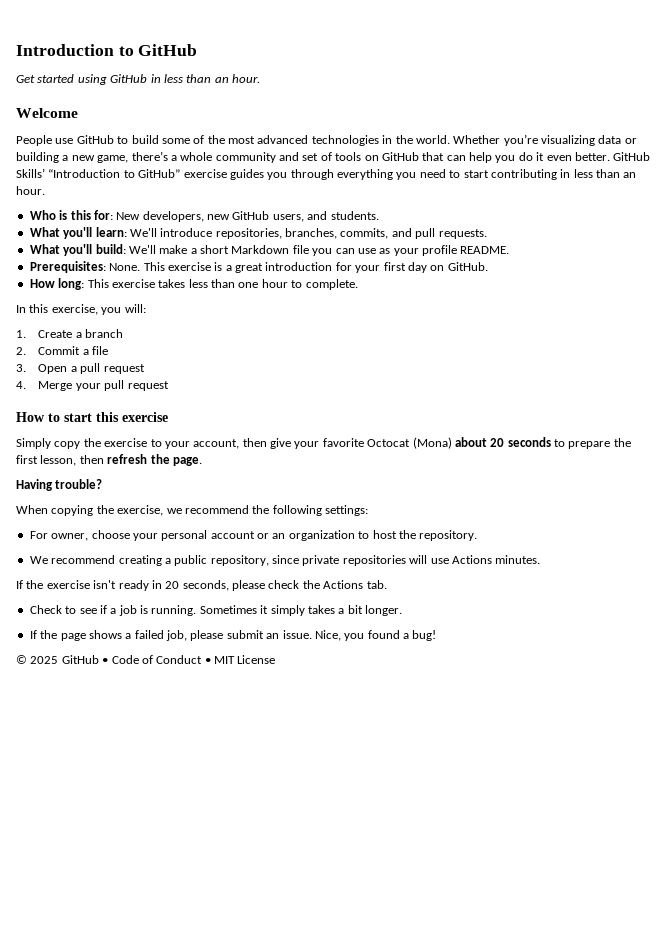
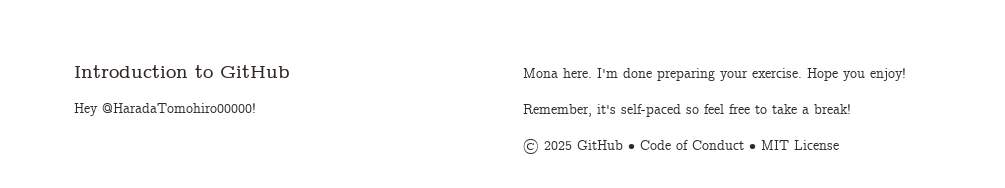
- Get started using GitHub in less than an hour.
- Welcome
- People use GitHub to build some of the most advanced technologies in the world. Whether you’re visualizing data or building a new game, there’s a whole community and set of tools on GitHub that can help you do it even better. GitHub Skills’ “Introduction to GitHub” exercise guides you through everything you need to start contributing in less than an hour.
- Who is this for: New developers, new GitHub users, and students.
- What you'll learn: We'll introduce repositories, branches, commits, and pull requests.
- What you'll build: We'll make a short Markdown file you can use as your profile README.
- Prerequisites: None. This exercise is a great introduction for your first day on GitHub.
- How long: This exercise takes less than one hour to complete.
- In this exercise, you will:
- 1. Create a branch
- 2. Commit a file
- 3. Open a pull request
- 4. Merge your pull request
- How to start this exercise
- Simply copy the exercise to your account, then give your favorite Octocat (Mona) about 20 seconds to prepare the first lesson, then refresh the page.
- Having trouble?
- When copying the exercise, we recommend the following settings:
- For owner, choose your personal account or an organization to host the repository.
- We recommend creating a public repository, since private repositories will use Actions minutes.
- If the exercise isn't ready in 20 seconds, please check the Actions tab.
- Check to see if a job is running. Sometimes it simply takes a bit longer.
- If the page shows a failed job, please submit an issue. Nice, you found a bug!
+ Hey @HaradaTomohiro00000!
+ Mona here. I'm done preparing your exercise. Hope you enjoy!
+ Remember, it's self-paced so feel free to take a break!

